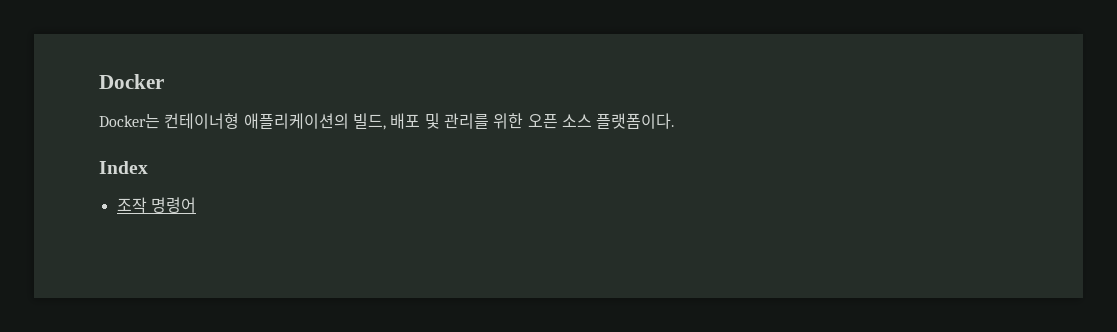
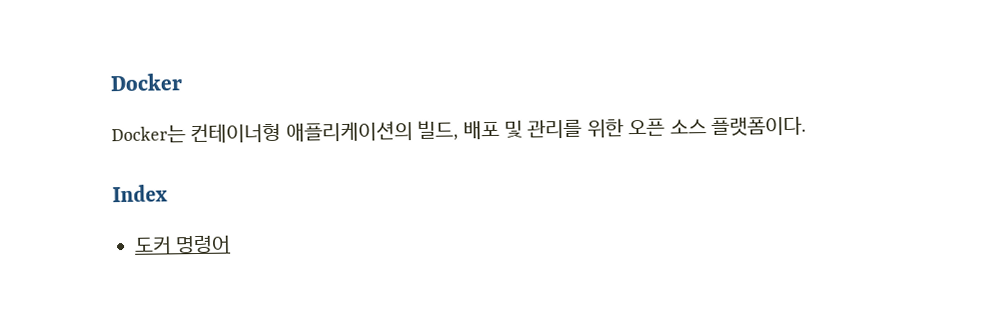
- 조작 명령어
+ 도커 명령어

